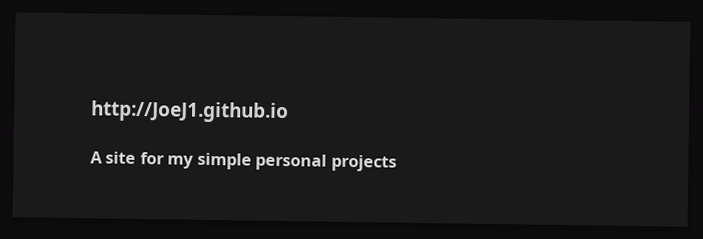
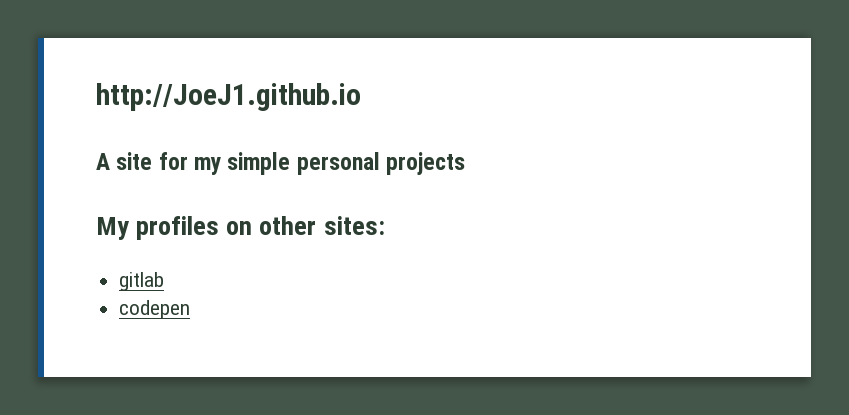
+ My profiles on other sites:
+ gitlab
+ codepen

